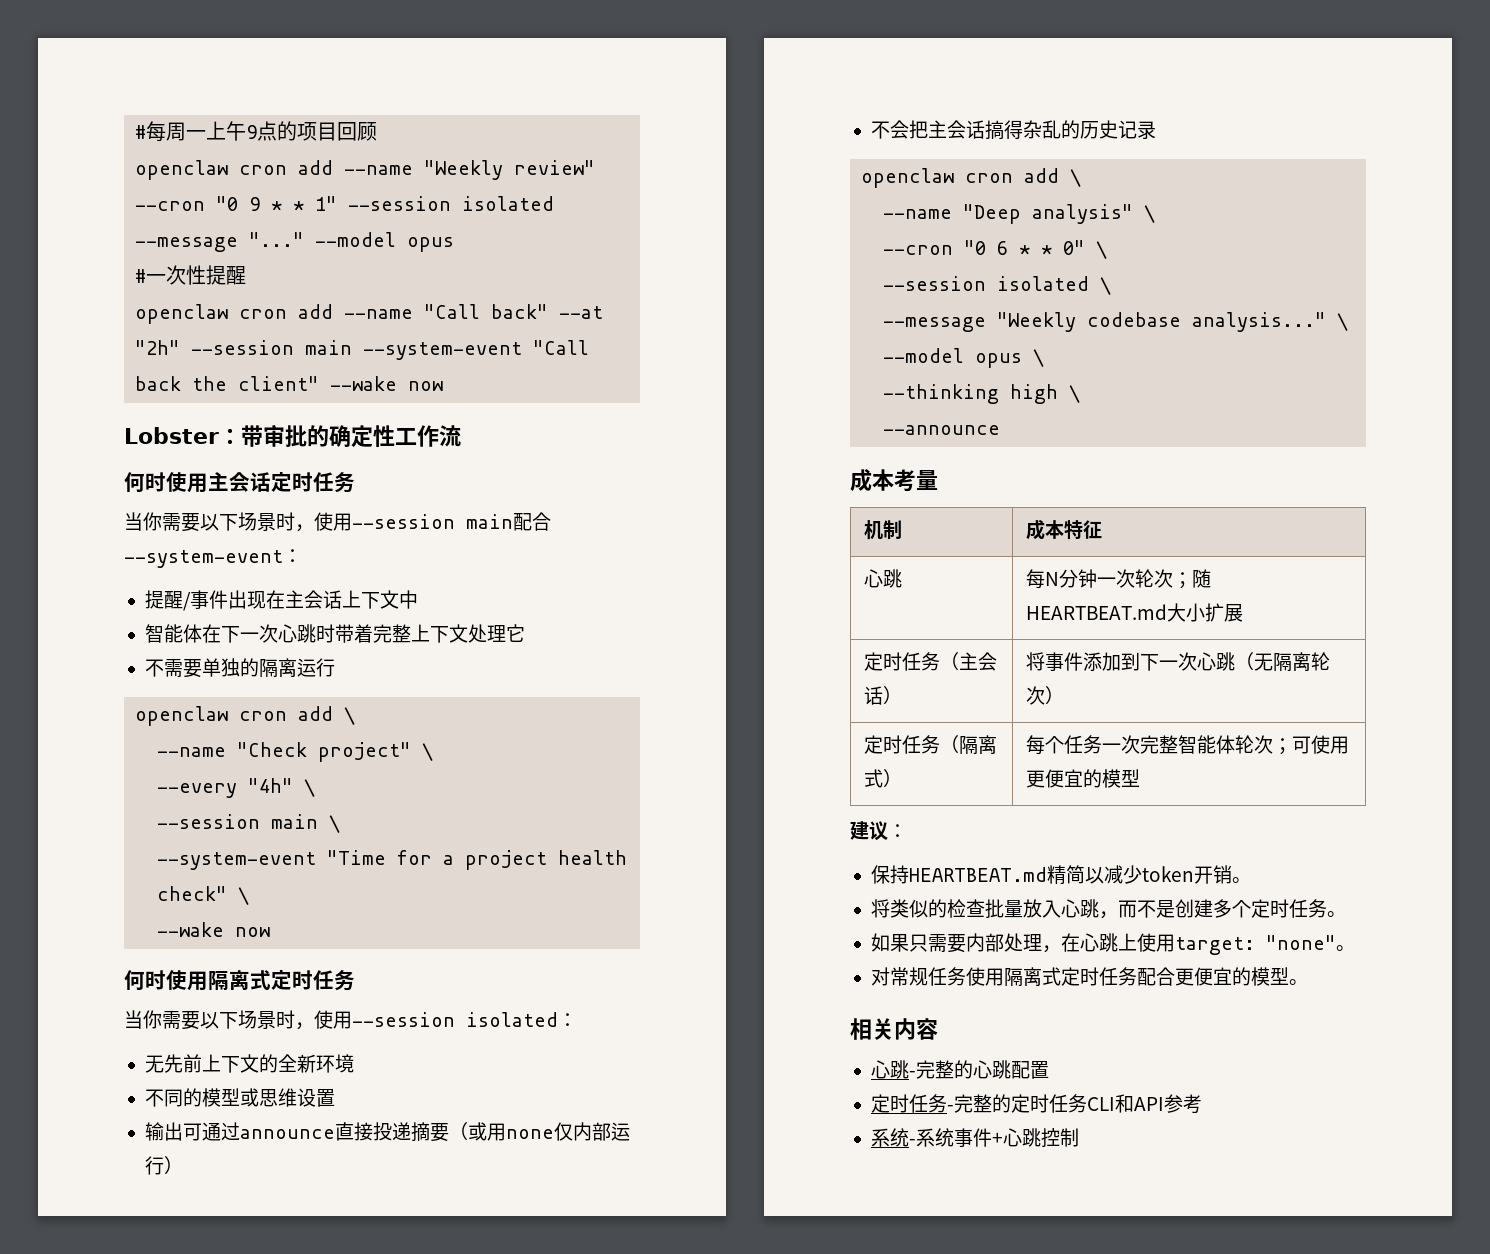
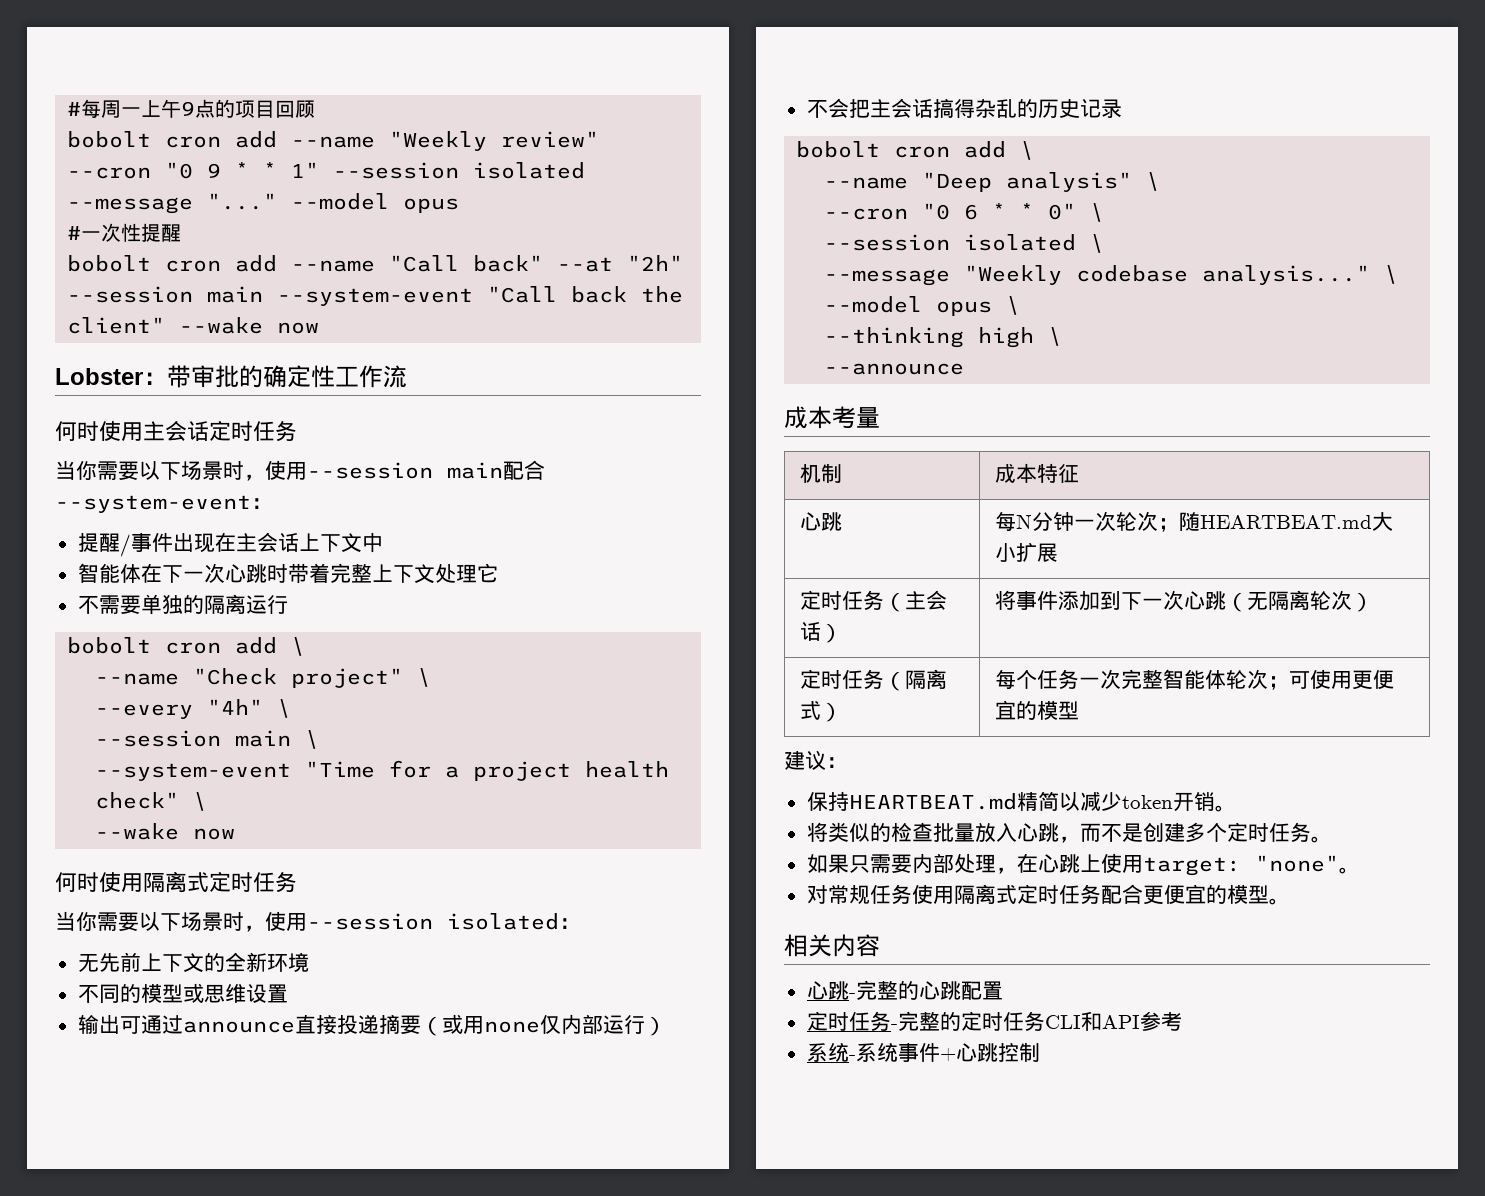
- openclaw cron add --name "Weekly review" --cron "0 9 * * 1" --session isolated --message "..."
+ bobolt cron add --name "Weekly review" --cron "0 9 * * 1" --session isolated --message "..."
- openclaw cron add --name "Call back" --at "2h" --session main --system-event "Call back the client" --wake now
+ bobolt cron add --name "Call back" --at "2h" --session main --system-event "Call back the client" --wake now
  不需要单独的隔离运行
- openclaw cron add \
+ bobolt cron add \
  不会把主会话搞得杂乱的历史记录
- openclaw cron add \
+ bobolt cron add \

